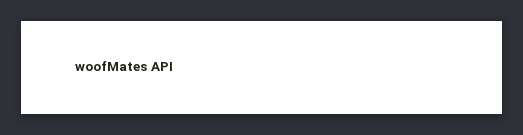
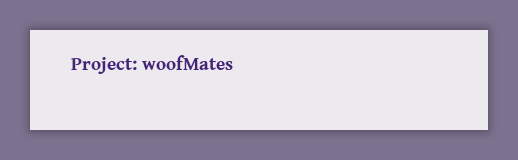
- woofMates API
+ Project: woofMates

